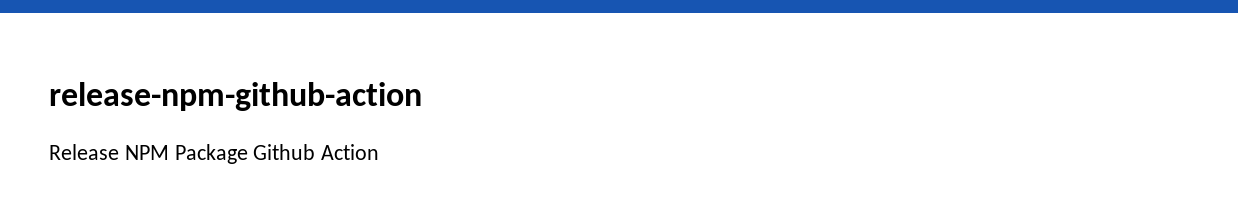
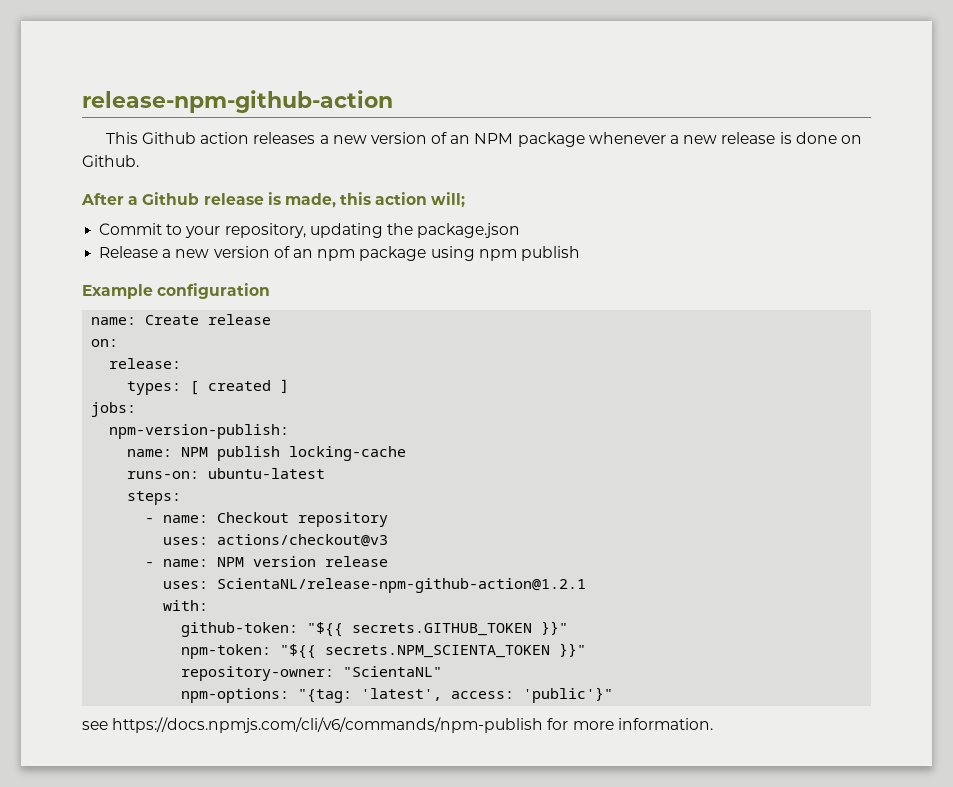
- Release NPM Package Github Action
+ This Github action releases a new version of an NPM package whenever a new release is done on Github.
+ After a Github release is made, this action will;
+ Commit to your repository, updating the package.json
+ Release a new version of an npm package using npm publish
+ Example configuration
+ name: Create release
+ on:
+ release:
+ types: [ created ]
+ jobs:
+ npm-version-publish:
+ name: NPM publish locking-cache
+ runs-on: ubuntu-latest
+ steps:
+ - name: Checkout repository
+ uses: actions/checkout@v3
+ - name: NPM version release
+ uses: ScientaNL/release-npm-github-action@1.2.1
+ with:
+ github-token: "${{ secrets.GITHUB_TOKEN }}"
+ npm-token: "${{ secrets.NPM_SCIENTA_TOKEN }}"
+ repository-owner: "ScientaNL"
+ npm-options: "{tag: 'latest', access: 'public'}"
+ see https://docs.npmjs.com/cli/v6/commands/npm-publish for more information.

